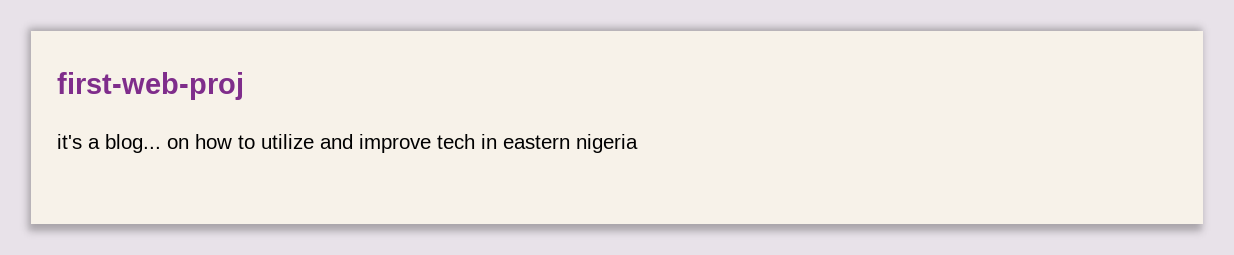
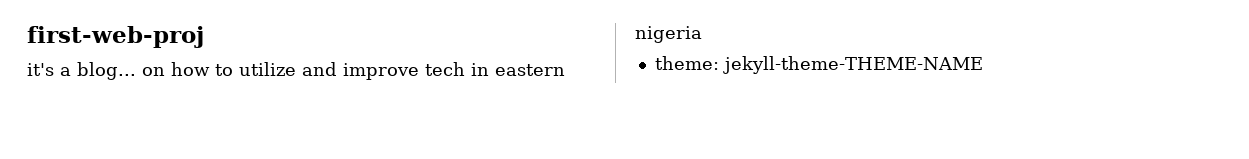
+ theme: jekyll-theme-THEME-NAME

